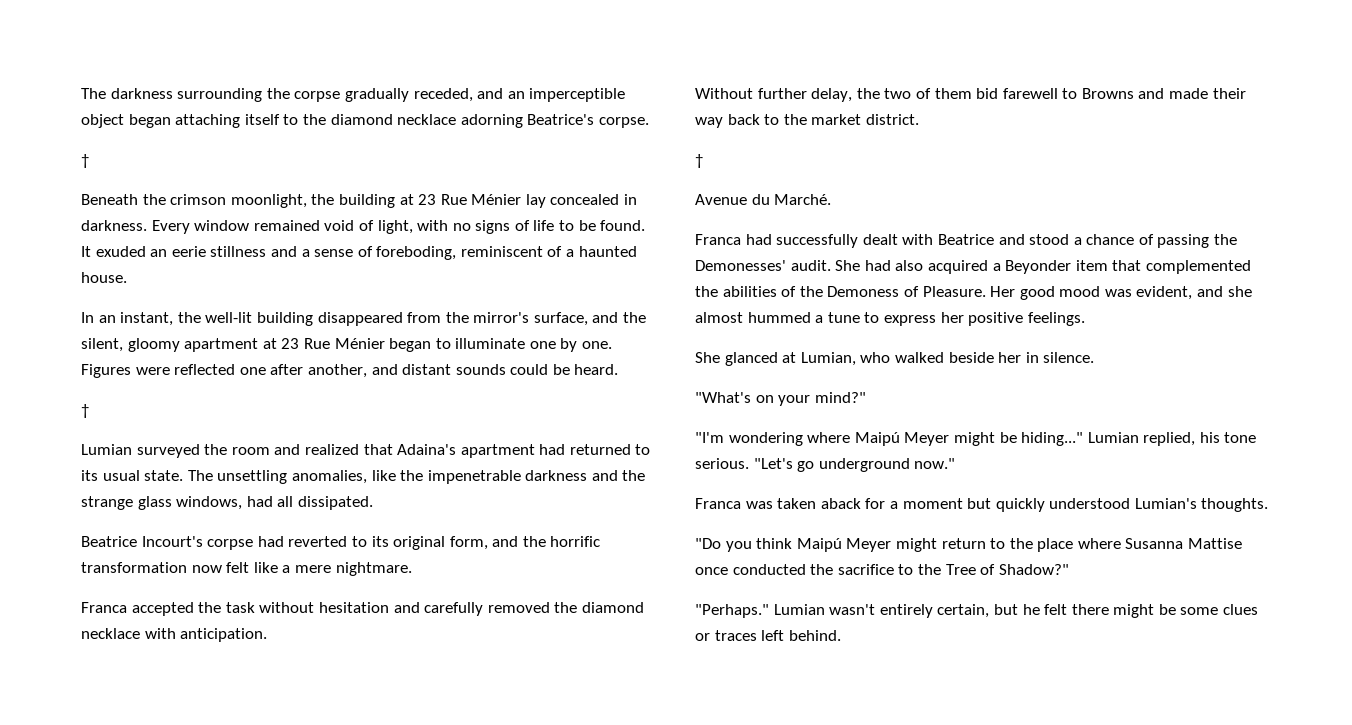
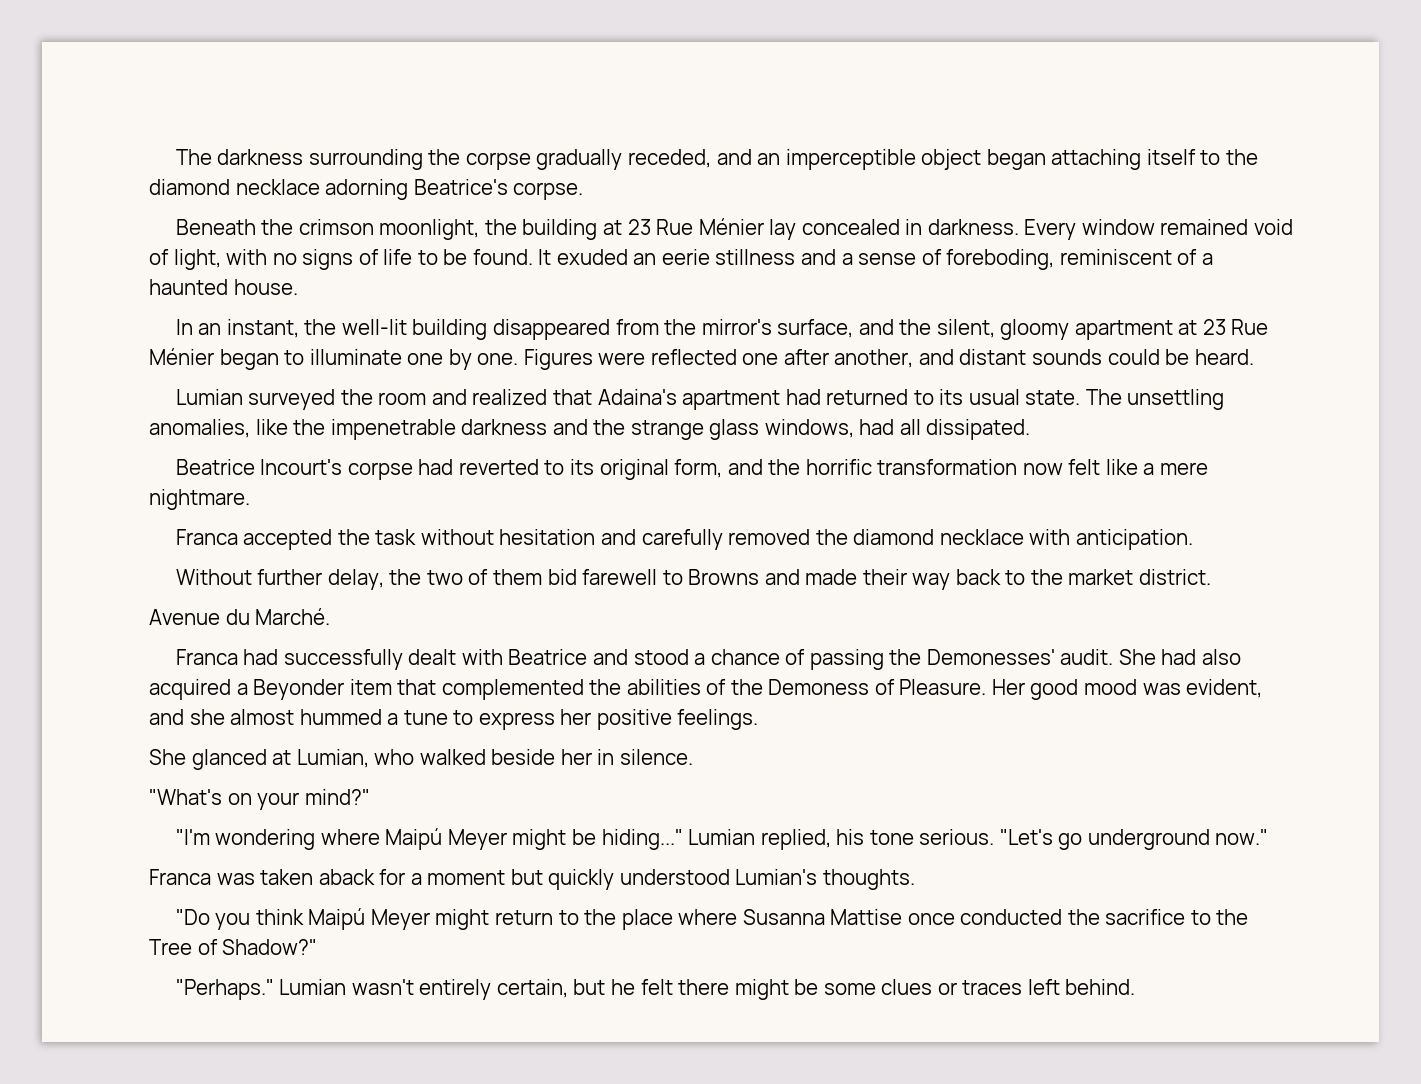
  The darkness surrounding the corpse gradually receded, and an imperceptible object began attaching itself to the diamond necklace adorning Beatrice's corpse.
- †
  Figures were reflected one after another, and distant sounds could be heard.
- †
  Without further delay, the two of them bid farewell to Browns and made their way back to the market district.
- †

